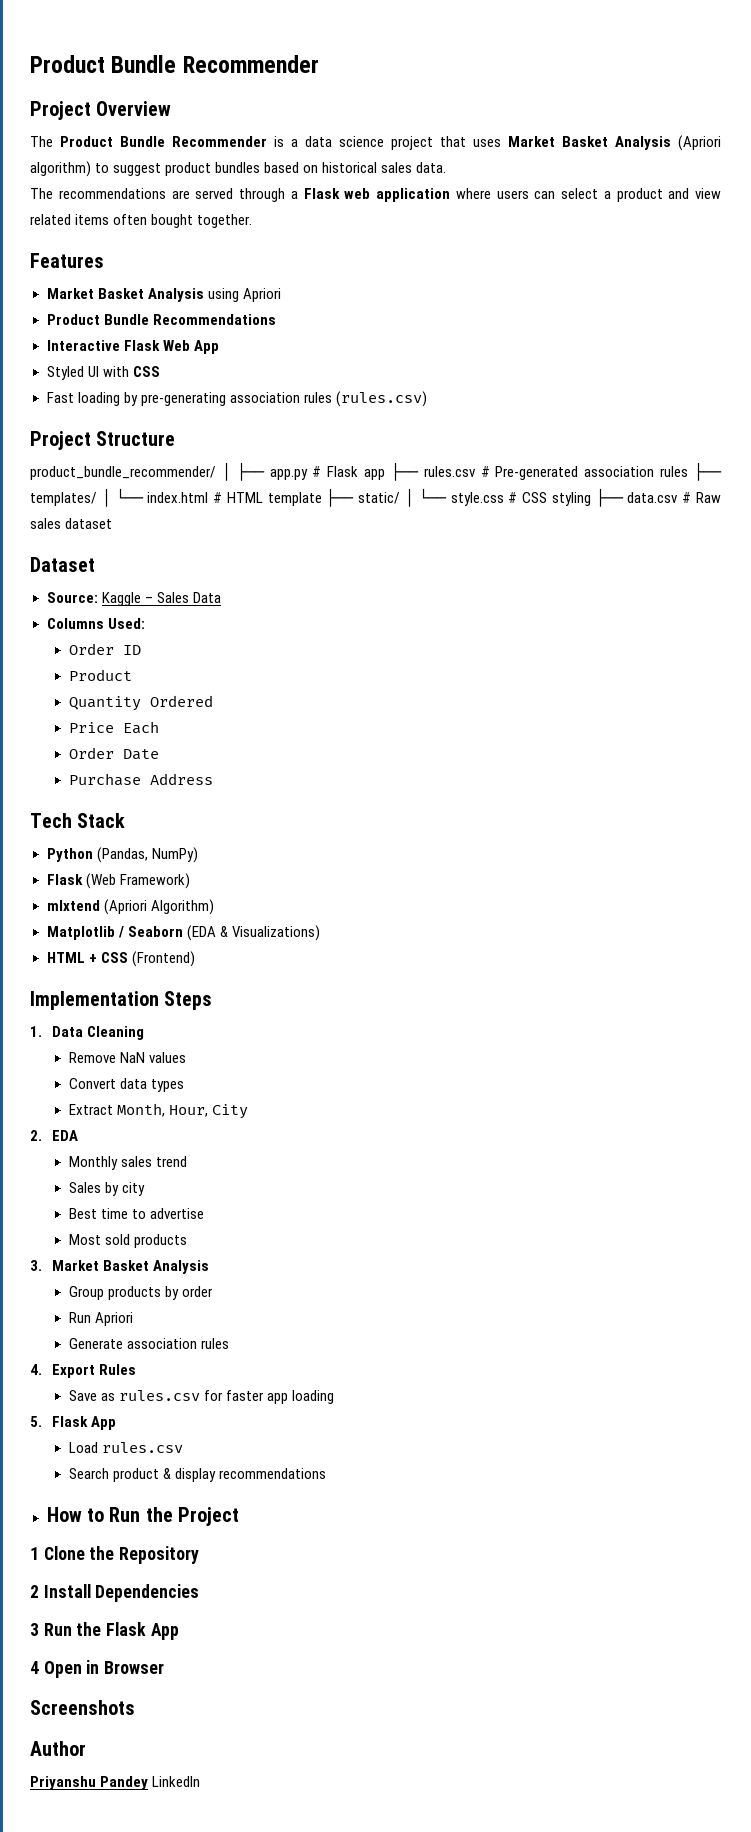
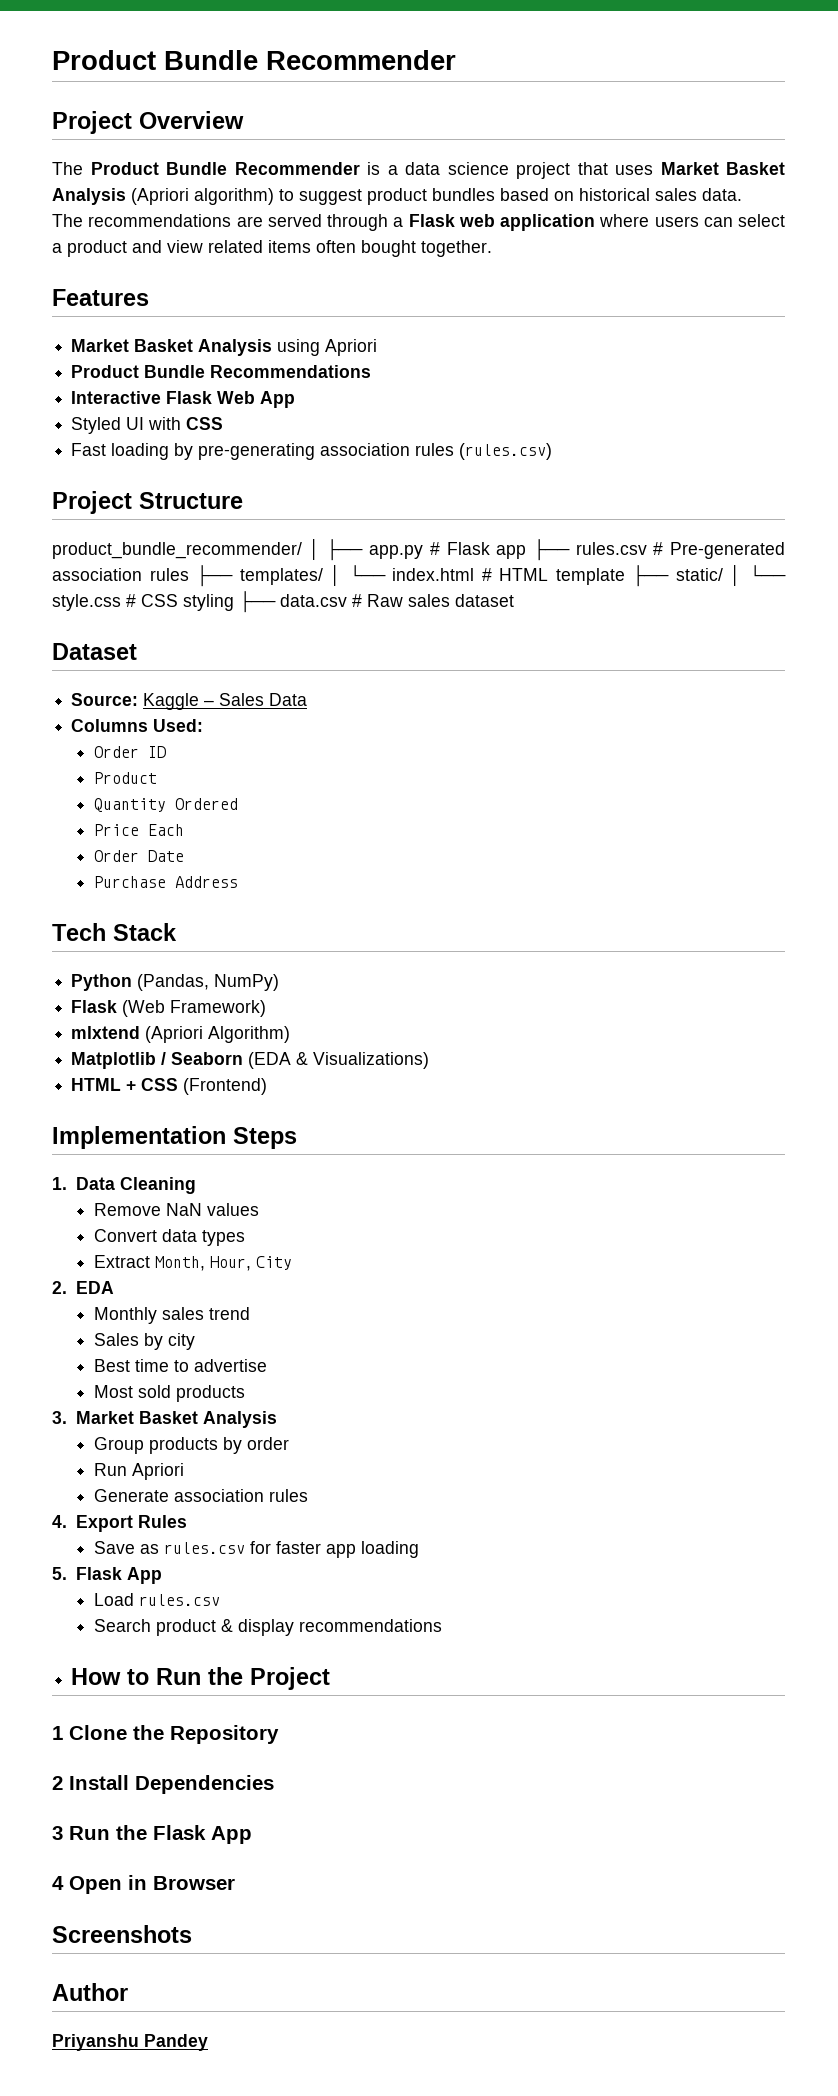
- Priyanshu Pandey LinkedIn
+ Priyanshu Pandey

